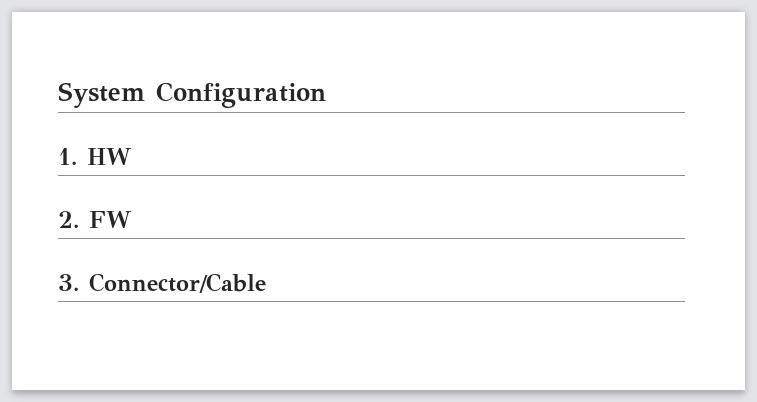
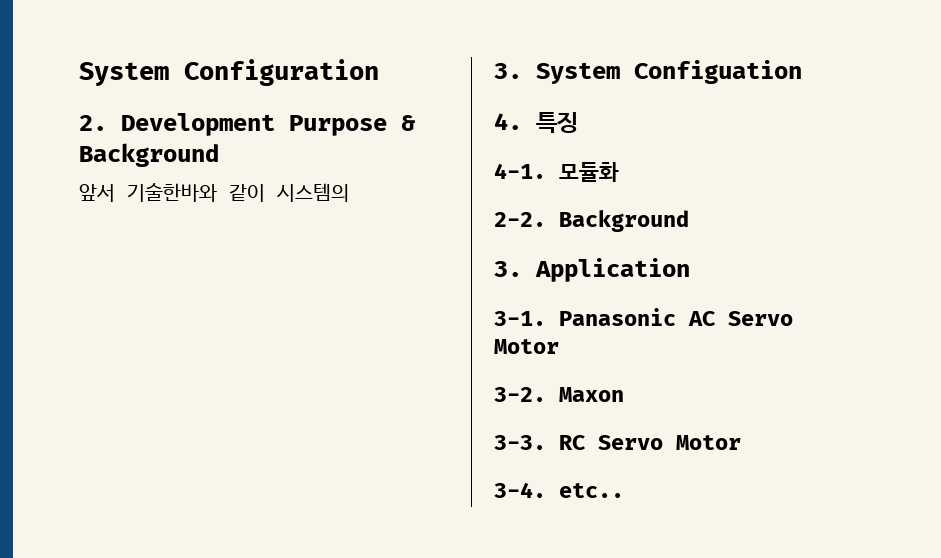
- 1. HW
- 2. FW
- 3. Connector/Cable
+ 2. Development Purpose & Background
+ 앞서 기술한바와 같이 시스템의
+ 3. System Configuation
+ 4. 특징
+ 4-1. 모듈화
+ 2-2. Background
+ 3. Application
+ 3-1. Panasonic AC Servo Motor
+ 3-2. Maxon
+ 3-3. RC Servo Motor
+ 3-4. etc..

